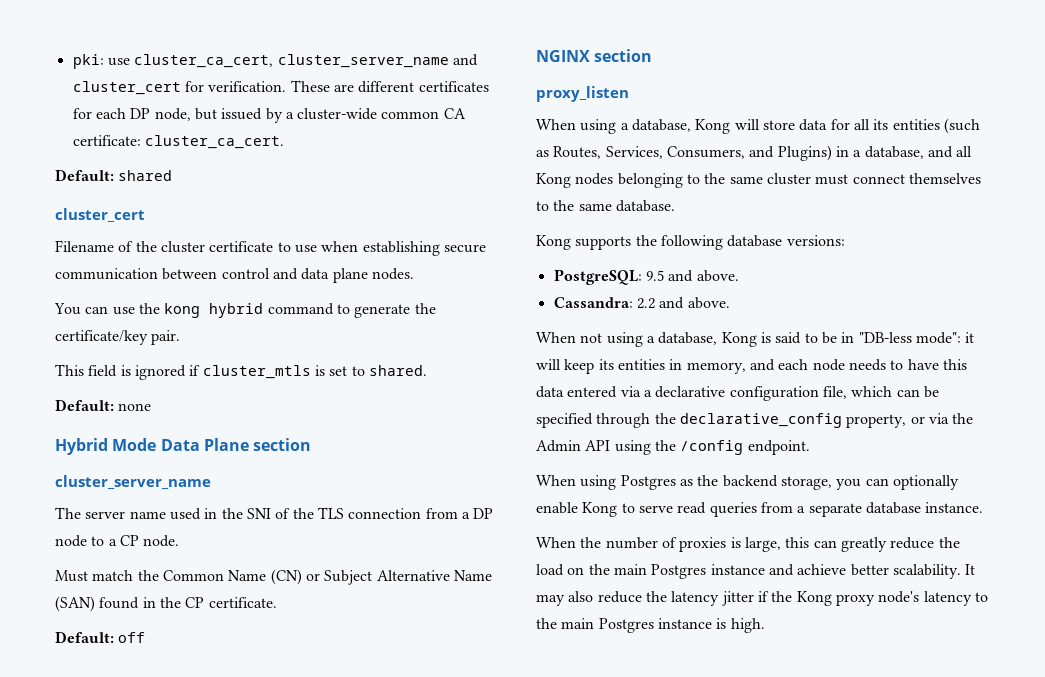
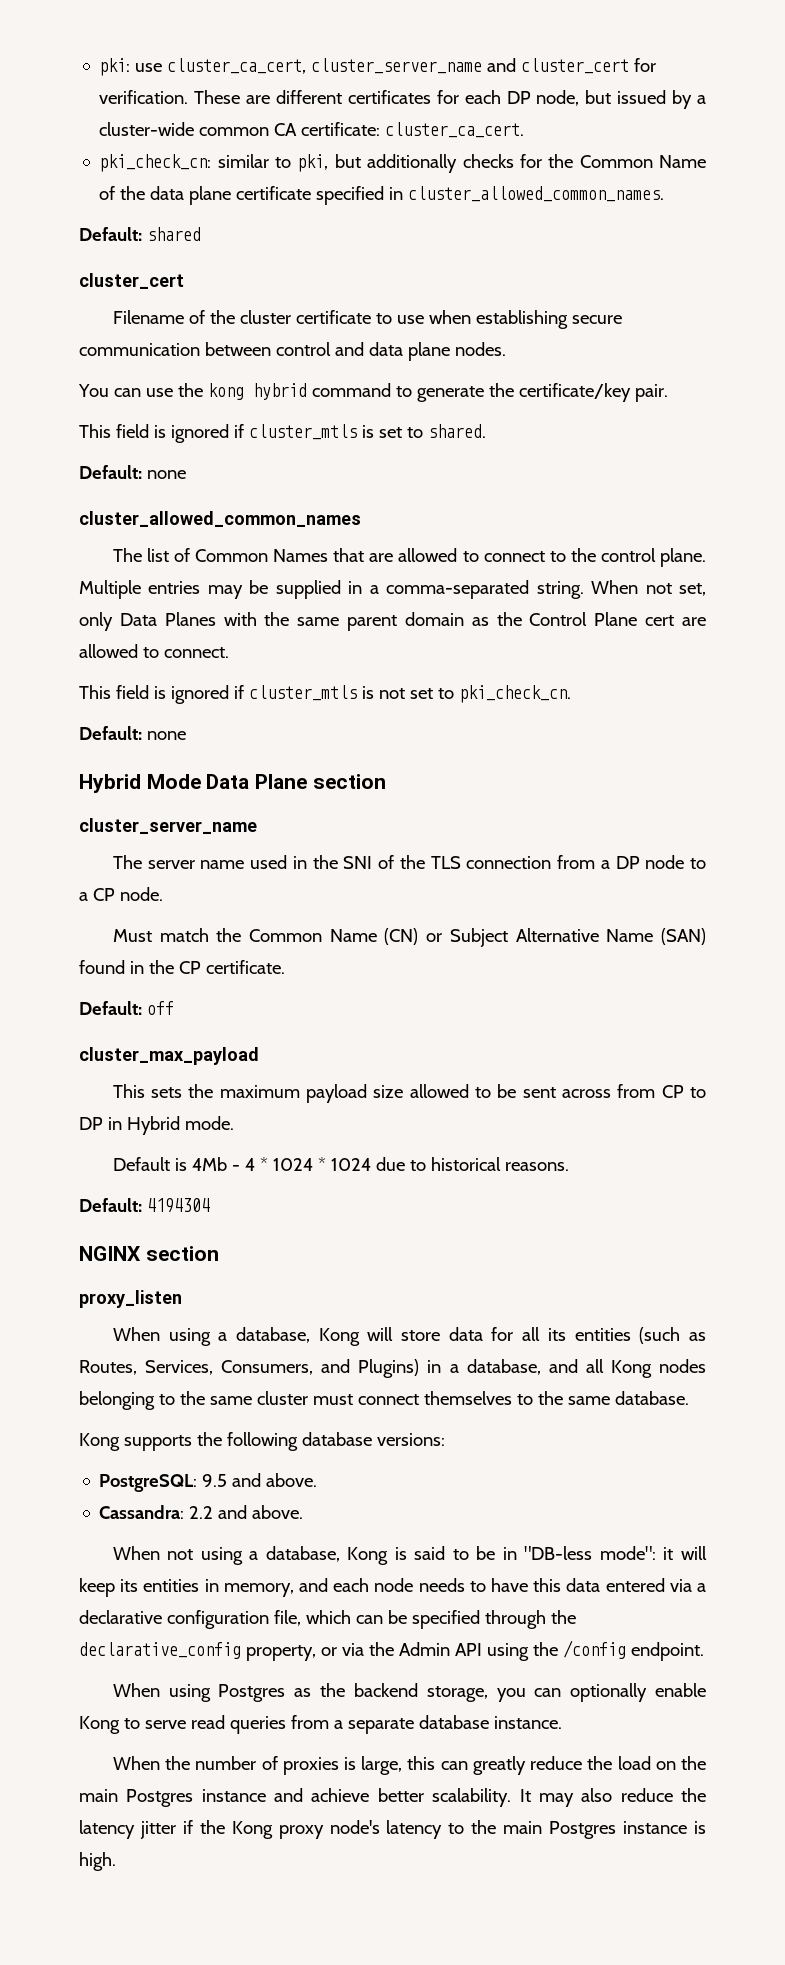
+ pki_check_cn: similar to pki, but additionally checks for the Common Name of the data plane certificate specified in cluster_allowed_common_names.
+ cluster_allowed_common_names
+ The list of Common Names that are allowed to connect to the control plane. Multiple entries may be supplied in a comma-separated string. When not set, only Data Planes with the same parent domain as the Control Plane cert are allowed to connect.
+ This field is ignored if cluster_mtls is not set to pki_check_cn.
+ Default: none
+ cluster_max_payload
+ This sets the maximum payload size allowed to be sent across from CP to DP in Hybrid mode.
+ Default is 4Mb - 4 * 1024 * 1024 due to historical reasons.
+ Default: 4194304

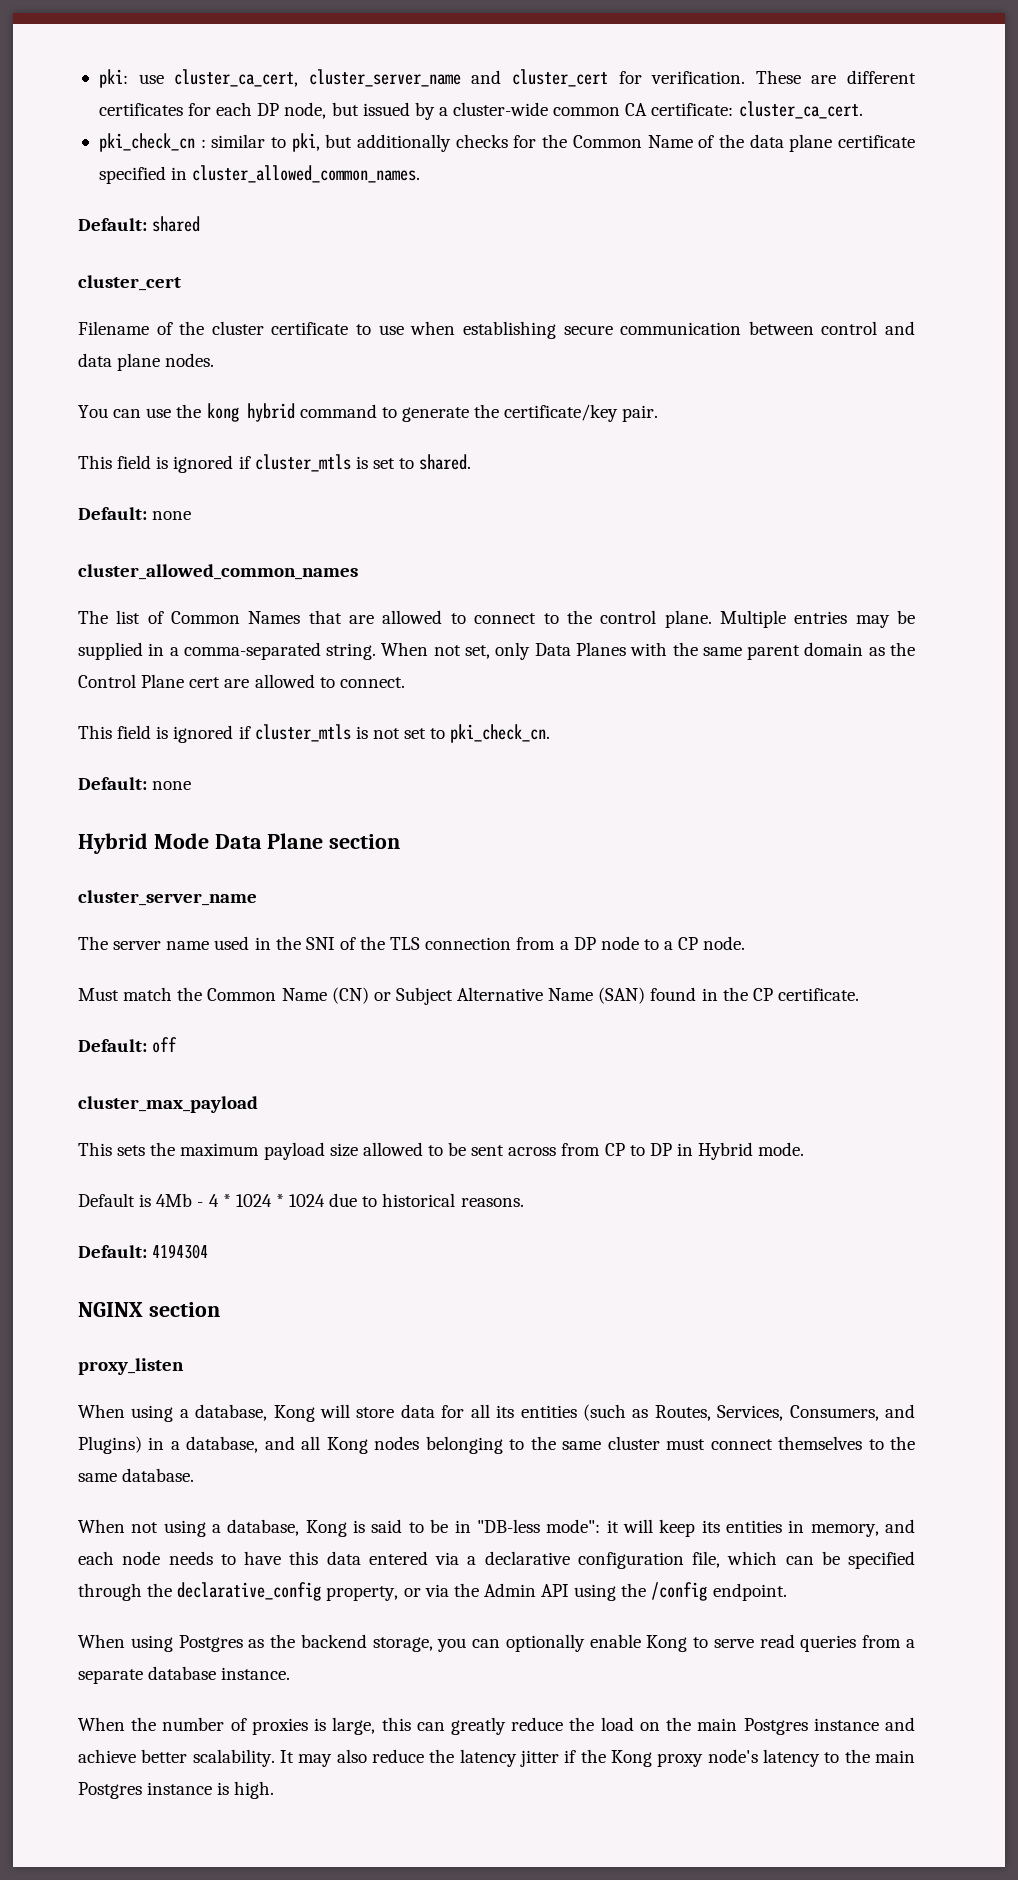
- pki_check_cn: similar to pki, but additionally checks for the Common Name of the data plane certificate specified in cluster_allowed_common_names.
+ pki_check_cn : similar to pki, but additionally checks for the Common Name of the data plane certificate specified in cluster_allowed_common_names.
- Kong supports the following database versions:
- PostgreSQL: 9.5 and above.
- Cassandra: 2.2 and above.

